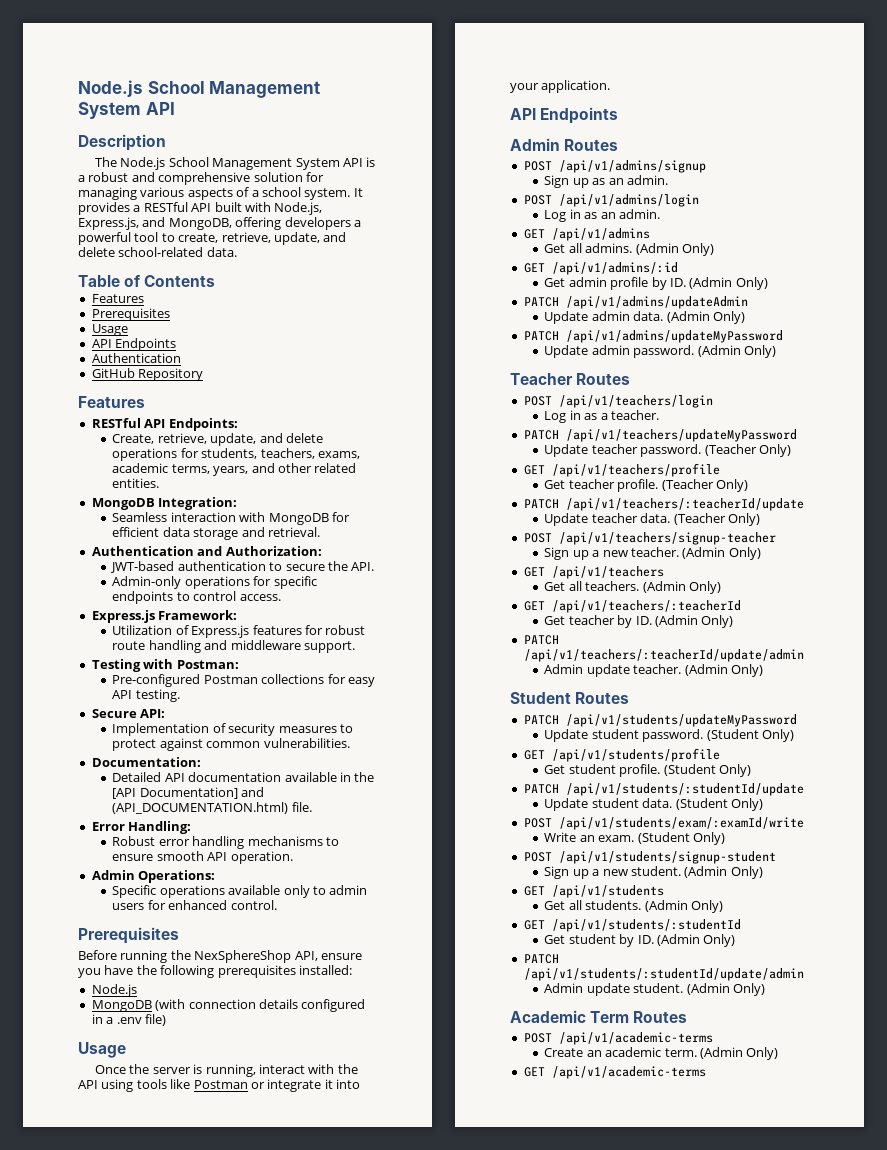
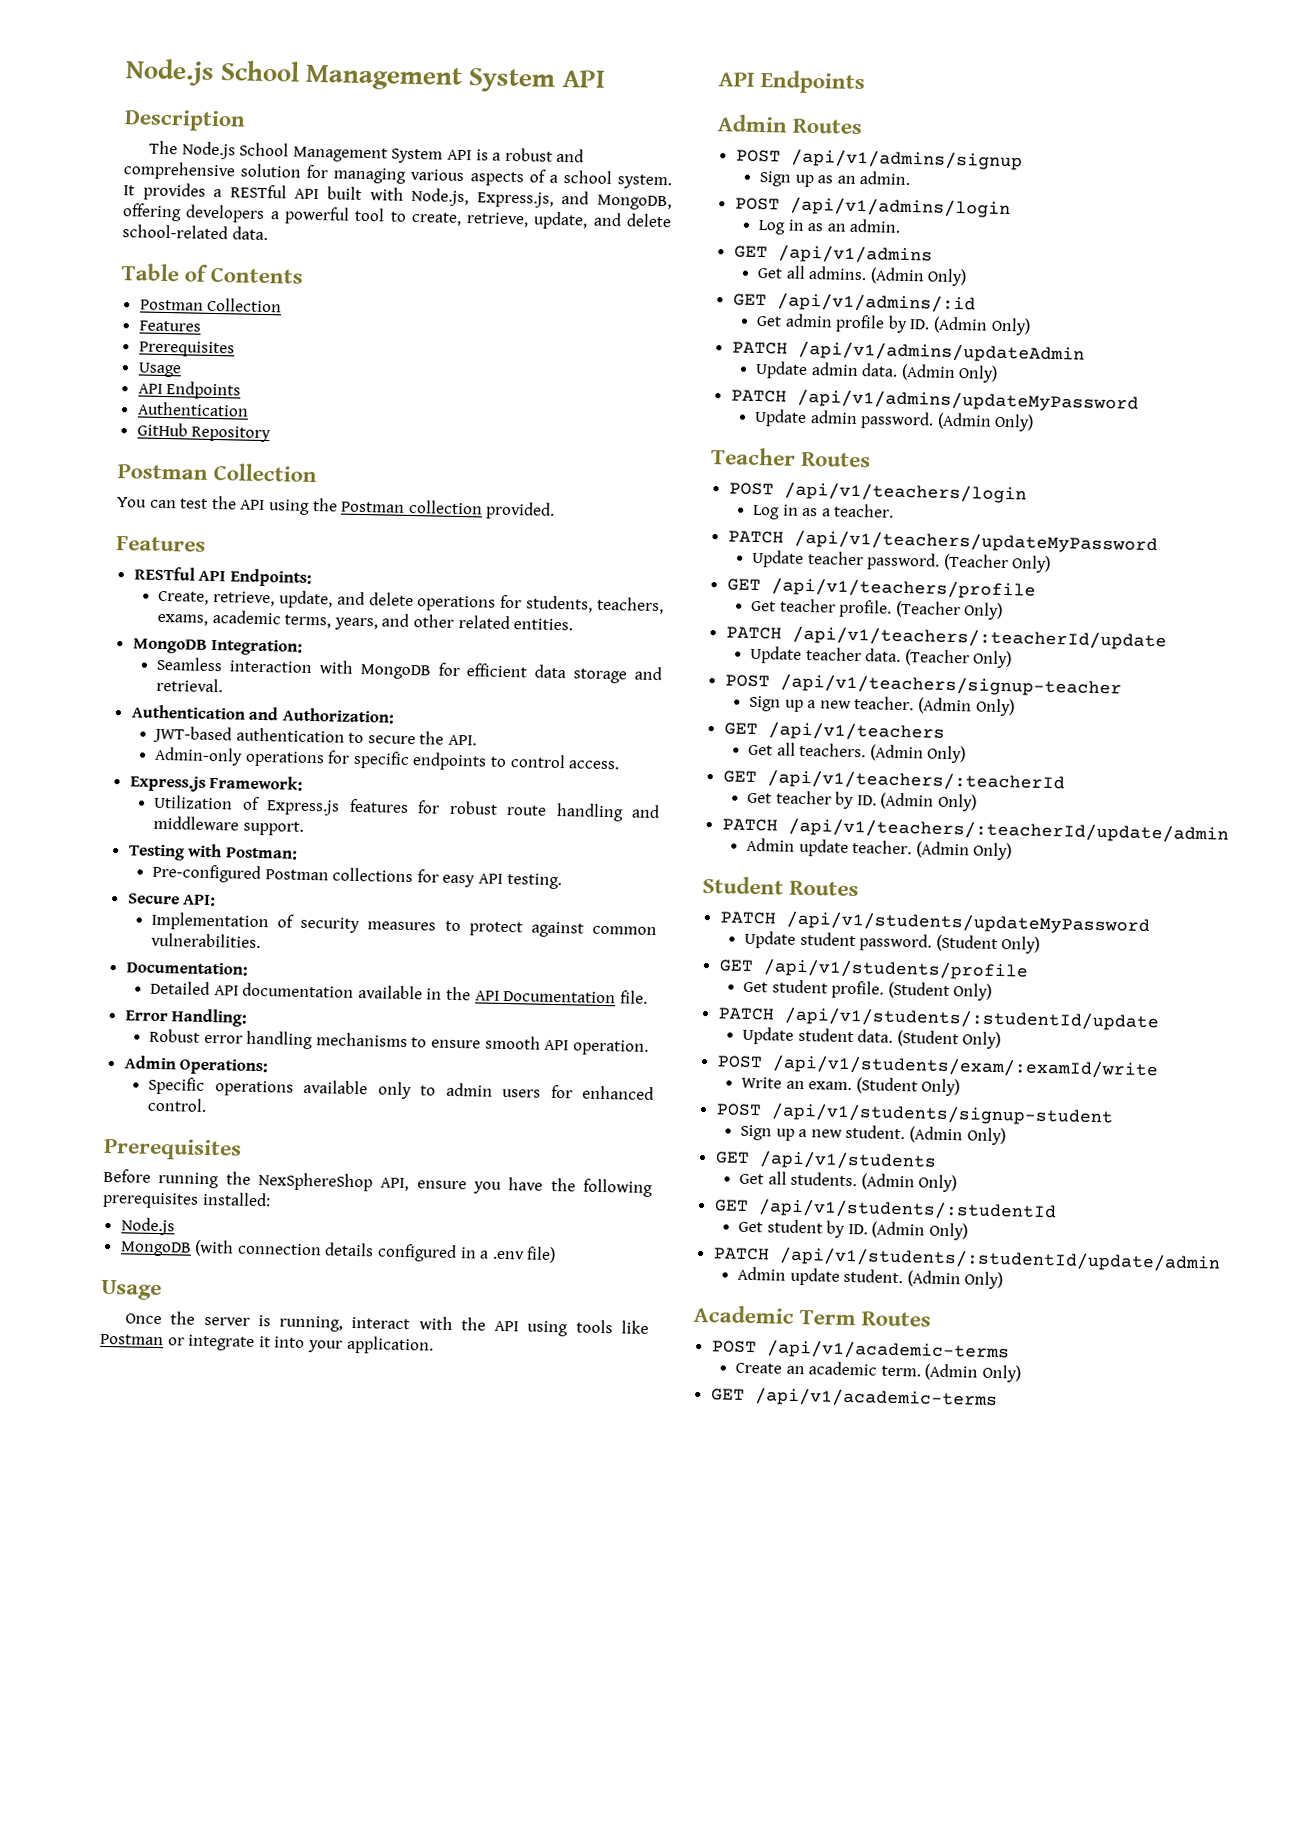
  Table of Contents
+ Postman Collection
  GitHub Repository
+ Postman Collection
+ You can test the API using the Postman collection provided.
- Detailed API documentation available in the [API Documentation] and (API_DOCUMENTATION.html) file.
+ Detailed API documentation available in the API Documentation file.

